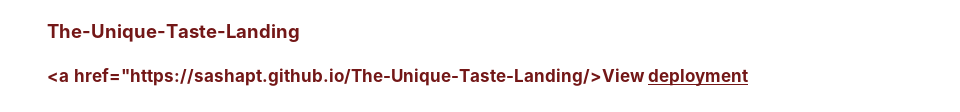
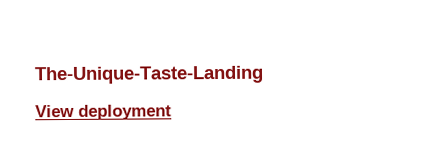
- <a href="https://sashapt.github.io/The-Unique-Taste-Landing/>View deployment
+ View deployment

